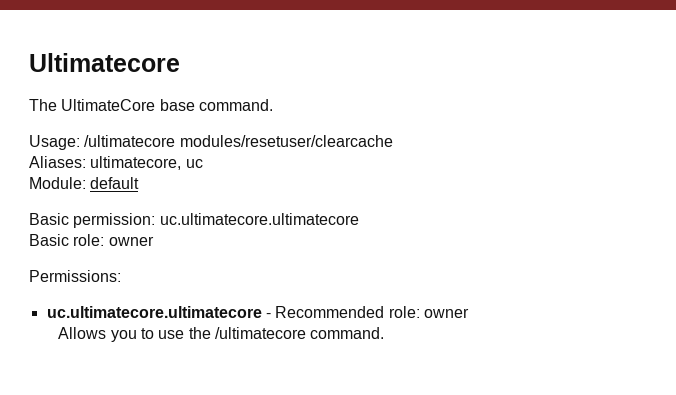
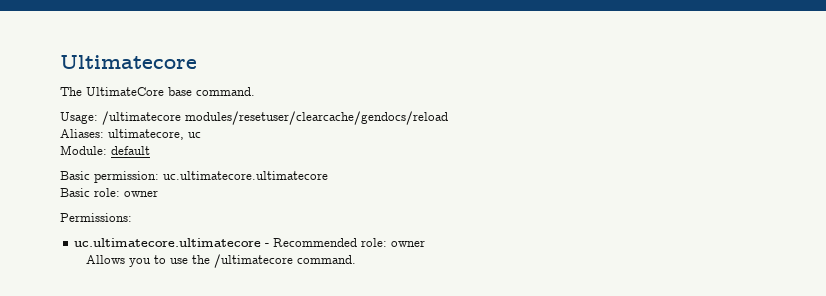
- Usage: /ultimatecore modules/resetuser/clearcache
+ Usage: /ultimatecore modules/resetuser/clearcache/gendocs/reload

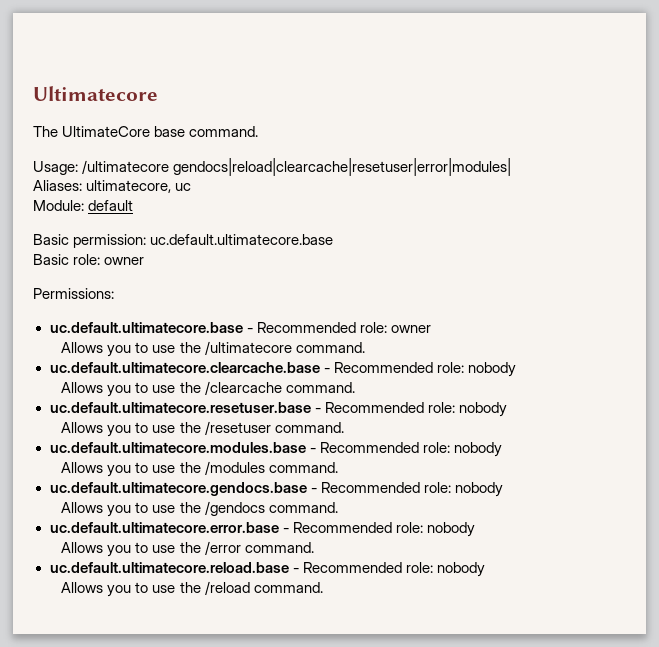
- Usage: /ultimatecore modules/resetuser/clearcache/gendocs/reload
+ Usage: /ultimatecore gendocs|reload|clearcache|resetuser|error|modules|
- Basic permission: uc.ultimatecore.ultimatecore
+ Basic permission: uc.default.ultimatecore.base
- uc.ultimatecore.ultimatecore - Recommended role: owner
+ uc.default.ultimatecore.base - Recommended role: owner
+ uc.default.ultimatecore.clearcache.base - Recommended role: nobody
+ Allows you to use the /clearcache command.
+ uc.default.ultimatecore.resetuser.base - Recommended role: nobody
+ Allows you to use the /resetuser command.
+ uc.default.ultimatecore.modules.base - Recommended role: nobody
+ Allows you to use the /modules command.
+ uc.default.ultimatecore.gendocs.base - Recommended role: nobody
+ Allows you to use the /gendocs command.
+ uc.default.ultimatecore.error.base - Recommended role: nobody
+ Allows you to use the /error command.
+ uc.default.ultimatecore.reload.base - Recommended role: nobody
+ Allows you to use the /reload command.

